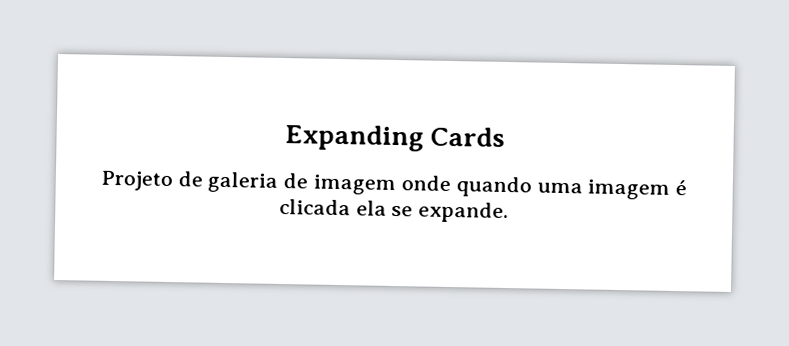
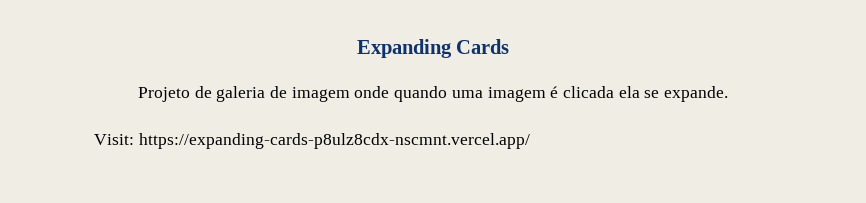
+ Visit: https://expanding-cards-p8ulz8cdx-nscmnt.vercel.app/

